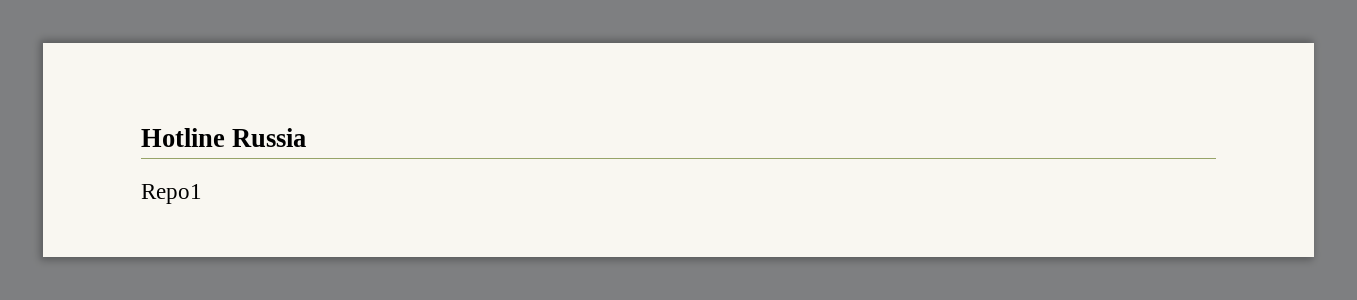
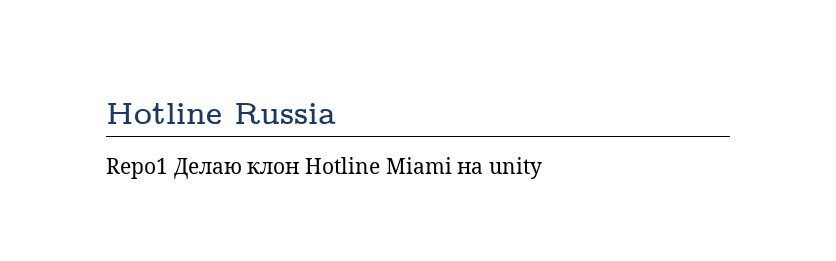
- Repo1
+ Repo1 Делаю клон Hotline Miami на unity

